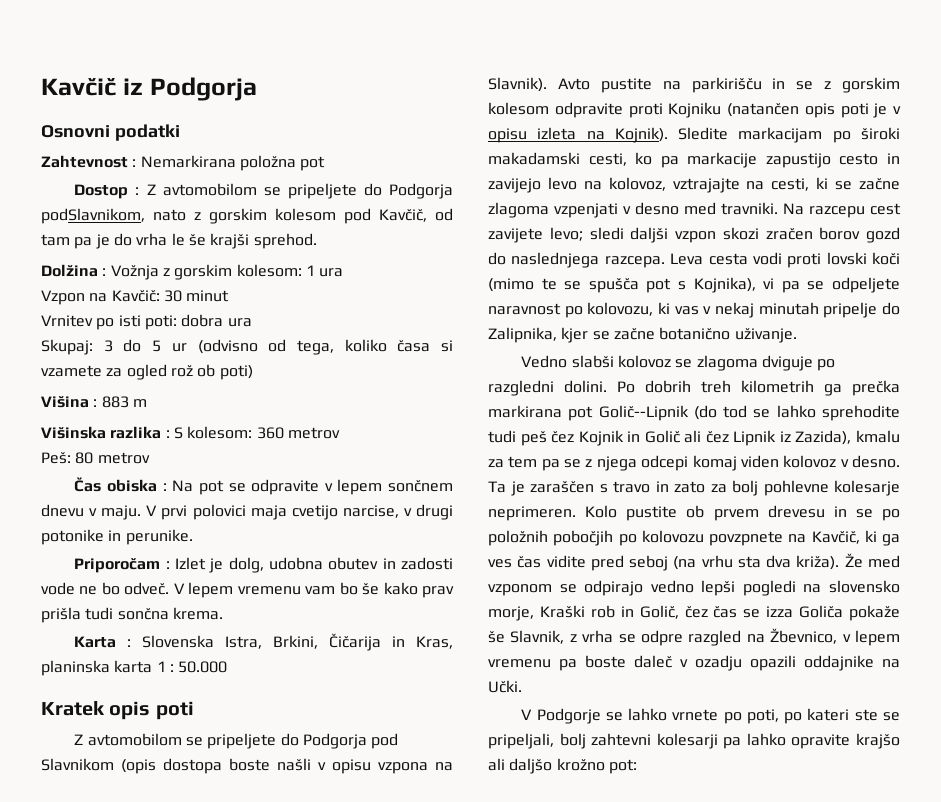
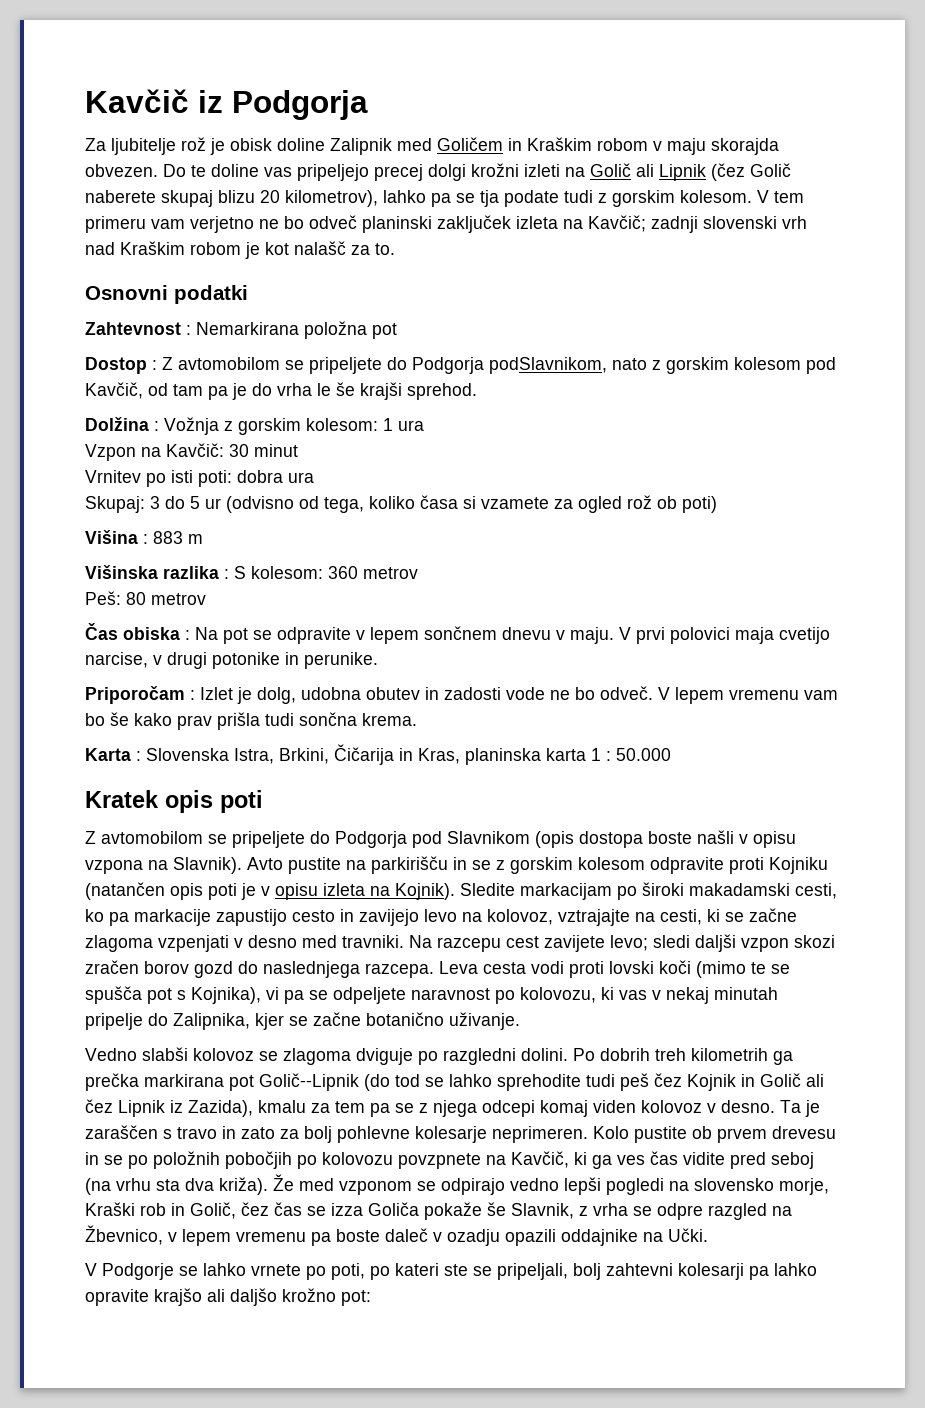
+ Za ljubitelje rož je obisk doline Zalipnik med Goličem in Kraškim robom v maju skorajda obvezen. Do te doline vas pripeljejo precej dolgi krožni izleti na Golič ali Lipnik (čez Golič naberete skupaj blizu 20 kilometrov), lahko pa se tja podate tudi z gorskim kolesom. V tem primeru vam verjetno ne bo odveč planinski zaključek izleta na Kavčič; zadnji slovenski vrh nad Kraškim robom je kot nalašč za to.

